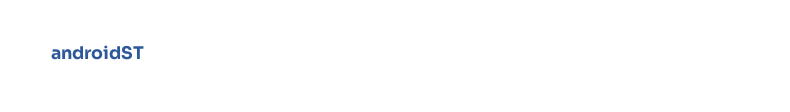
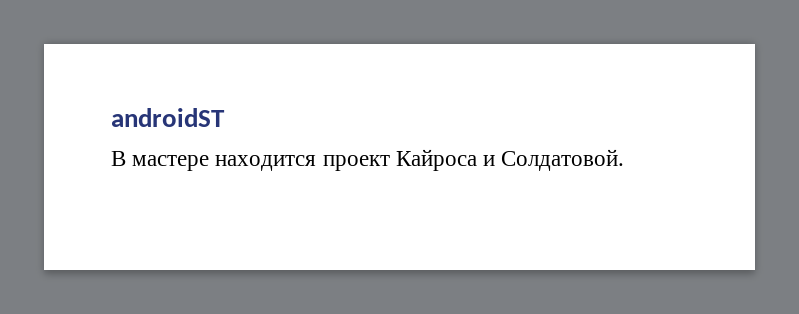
+ В мастере находится проект Кайроса и Солдатовой.

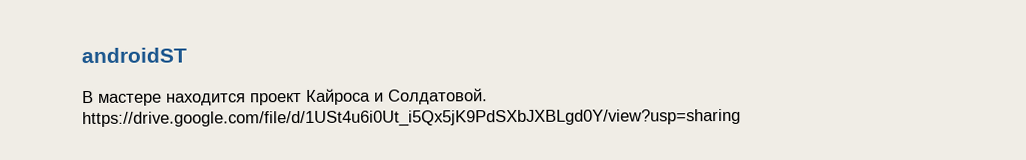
- В мастере находится проект Кайроса и Солдатовой.
+ В мастере находится проект Кайроса и Солдатовой. https://drive.google.com/file/d/1USt4u6i0Ut_i5Qx5jK9PdSXbJXBLgd0Y/view?usp=sharing

